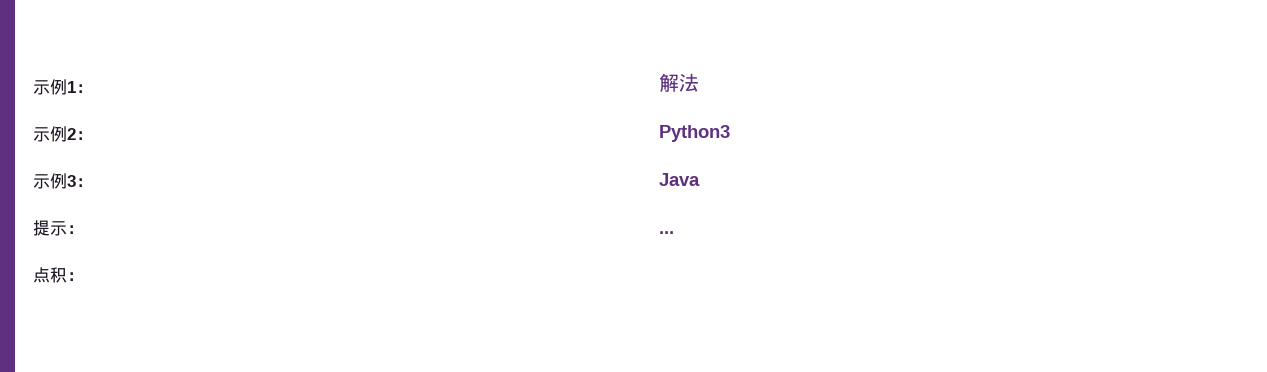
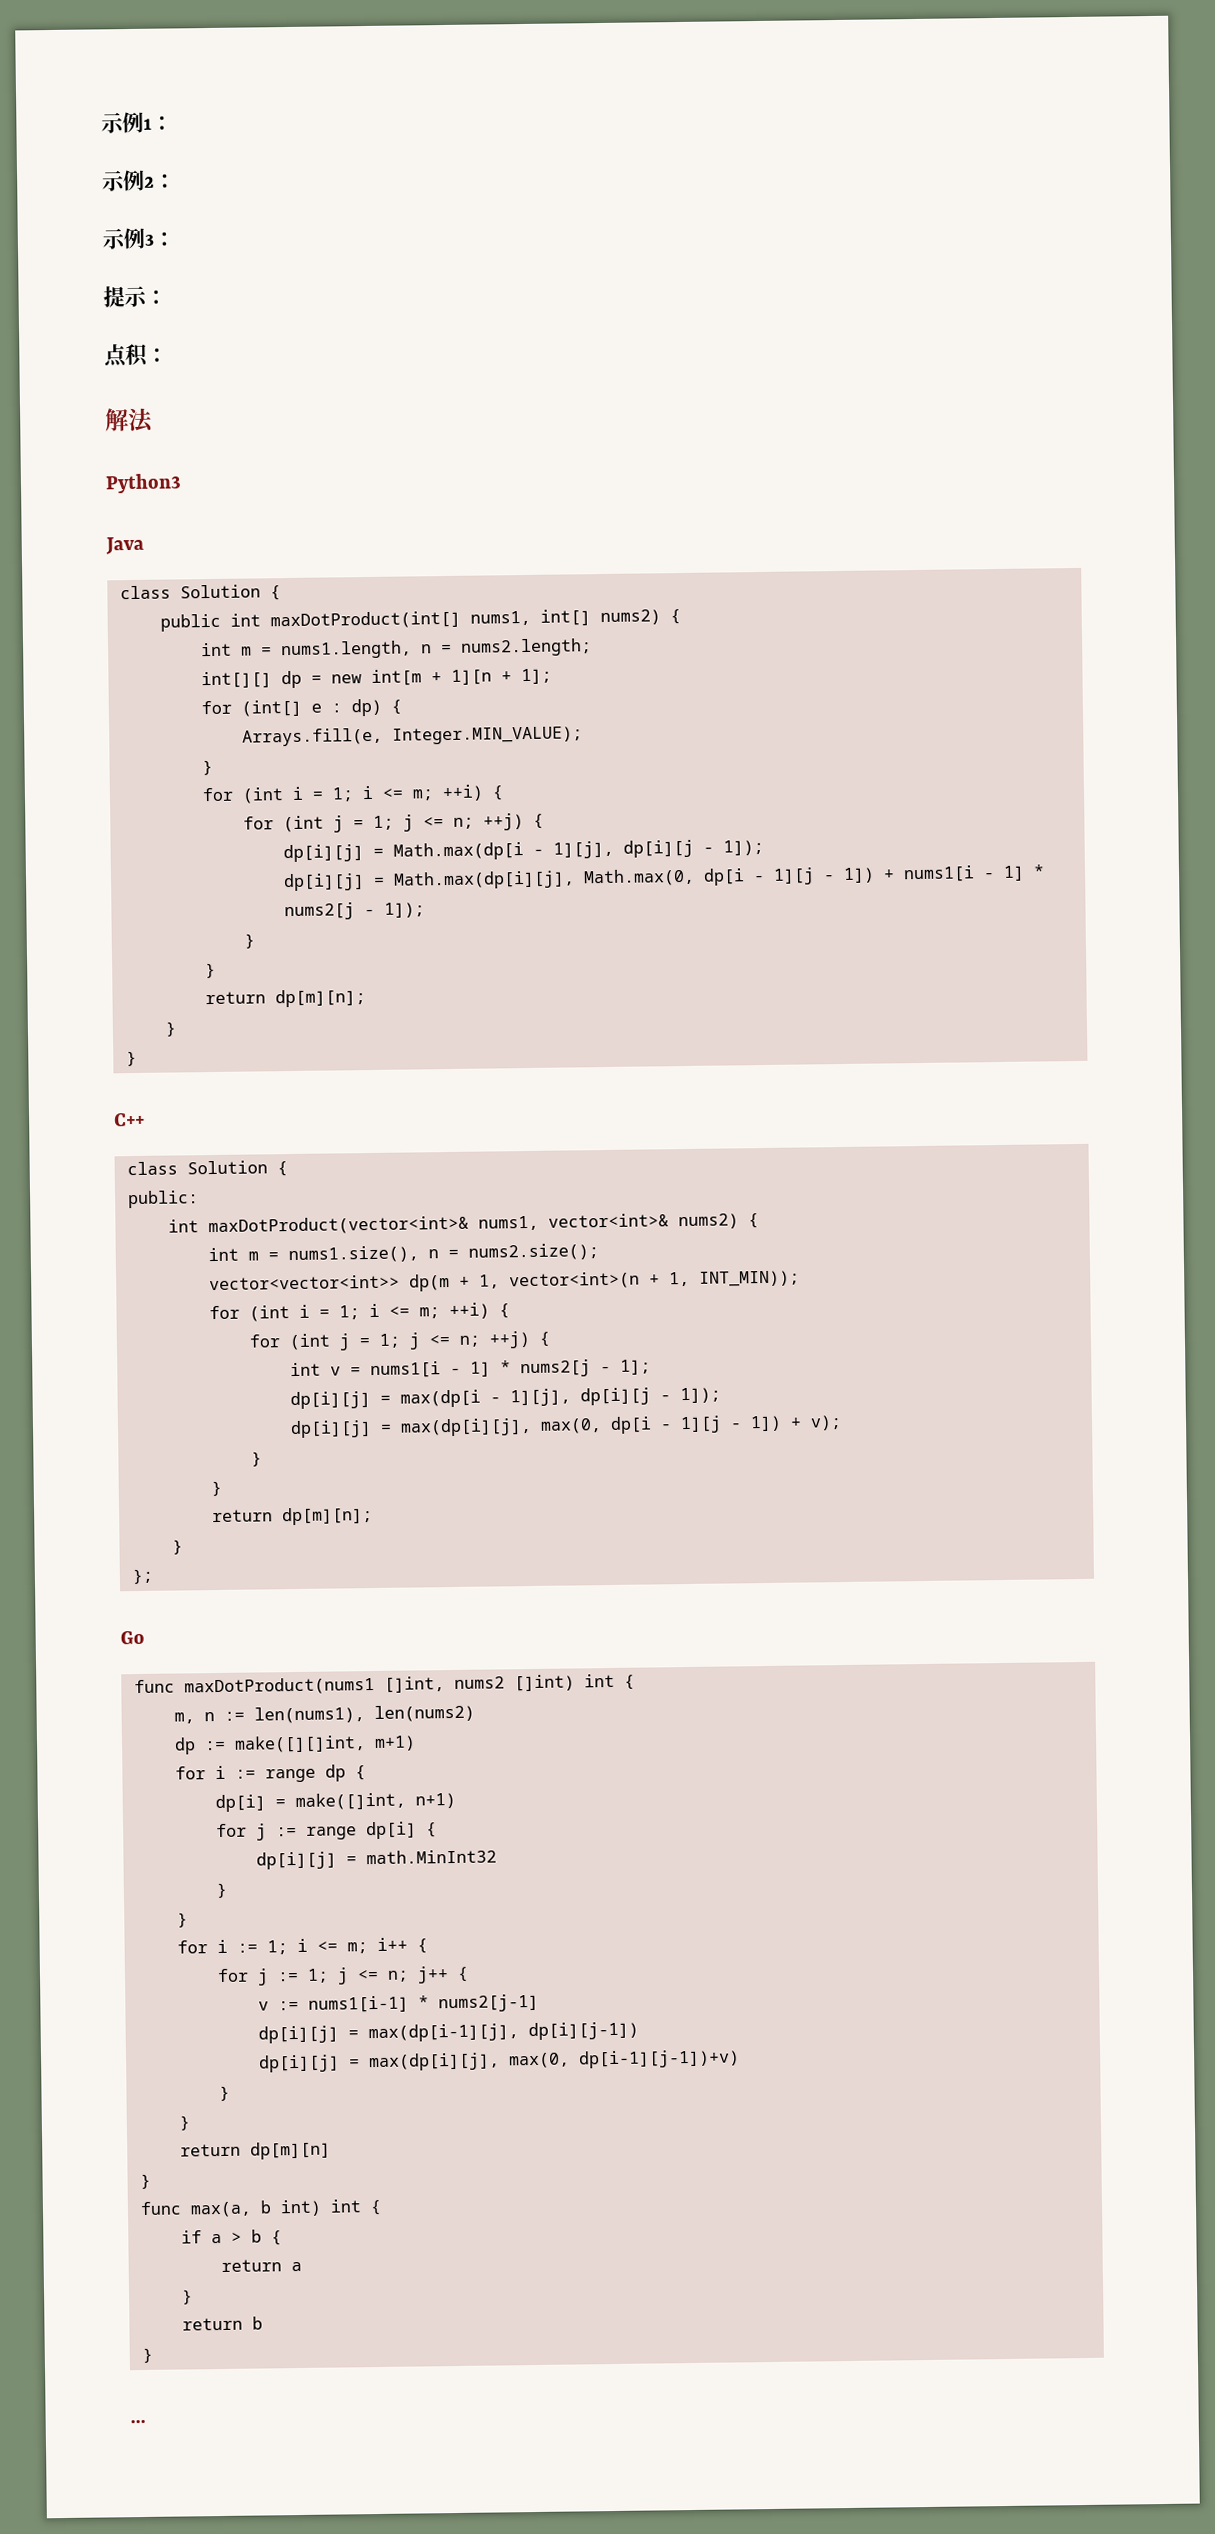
  Java
+ class Solution {
+ public int maxDotProduct(int[] nums1, int[] nums2) {
+ int m = nums1.length, n = nums2.length;
+ int[][] dp = new int[m + 1][n + 1];
+ for (int[] e : dp) {
+ Arrays.fill(e, Integer.MIN_VALUE);
+ }
+ for (int i = 1; i <= m; ++i) {
+ for (int j = 1; j <= n; ++j) {
+ dp[i][j] = Math.max(dp[i - 1][j], dp[i][j - 1]);
+ dp[i][j] = Math.max(dp[i][j], Math.max(0, dp[i - 1][j - 1]) + nums1[i - 1] * nums2[j - 1]);
+ }
+ }
+ return dp[m][n];
+ }
+ }
+ C++
+ class Solution {
+ public:
+ int maxDotProduct(vector<int>& nums1, vector<int>& nums2) {
+ int m = nums1.size(), n = nums2.size();
+ vector<vector<int>> dp(m + 1, vector<int>(n + 1, INT_MIN));
+ for (int i = 1; i <= m; ++i) {
+ for (int j = 1; j <= n; ++j) {
+ int v = nums1[i - 1] * nums2[j - 1];
+ dp[i][j] = max(dp[i - 1][j], dp[i][j - 1]);
+ dp[i][j] = max(dp[i][j], max(0, dp[i - 1][j - 1]) + v);
+ }
+ }
+ return dp[m][n];
+ }
+ };
+ Go
+ func maxDotProduct(nums1 []int, nums2 []int) int {
+ m, n := len(nums1), len(nums2)
+ dp := make([][]int, m+1)
+ for i := range dp {
+ dp[i] = make([]int, n+1)
+ for j := range dp[i] {
+ dp[i][j] = math.MinInt32
+ }
+ }
+ for i := 1; i <= m; i++ {
+ for j := 1; j <= n; j++ {
+ v := nums1[i-1] * nums2[j-1]
+ dp[i][j] = max(dp[i-1][j], dp[i][j-1])
+ dp[i][j] = max(dp[i][j], max(0, dp[i-1][j-1])+v)
+ }
+ }
+ return dp[m][n]
+ }
+ func max(a, b int) int {
+ if a > b {
+ return a
+ }
+ return b
+ }

